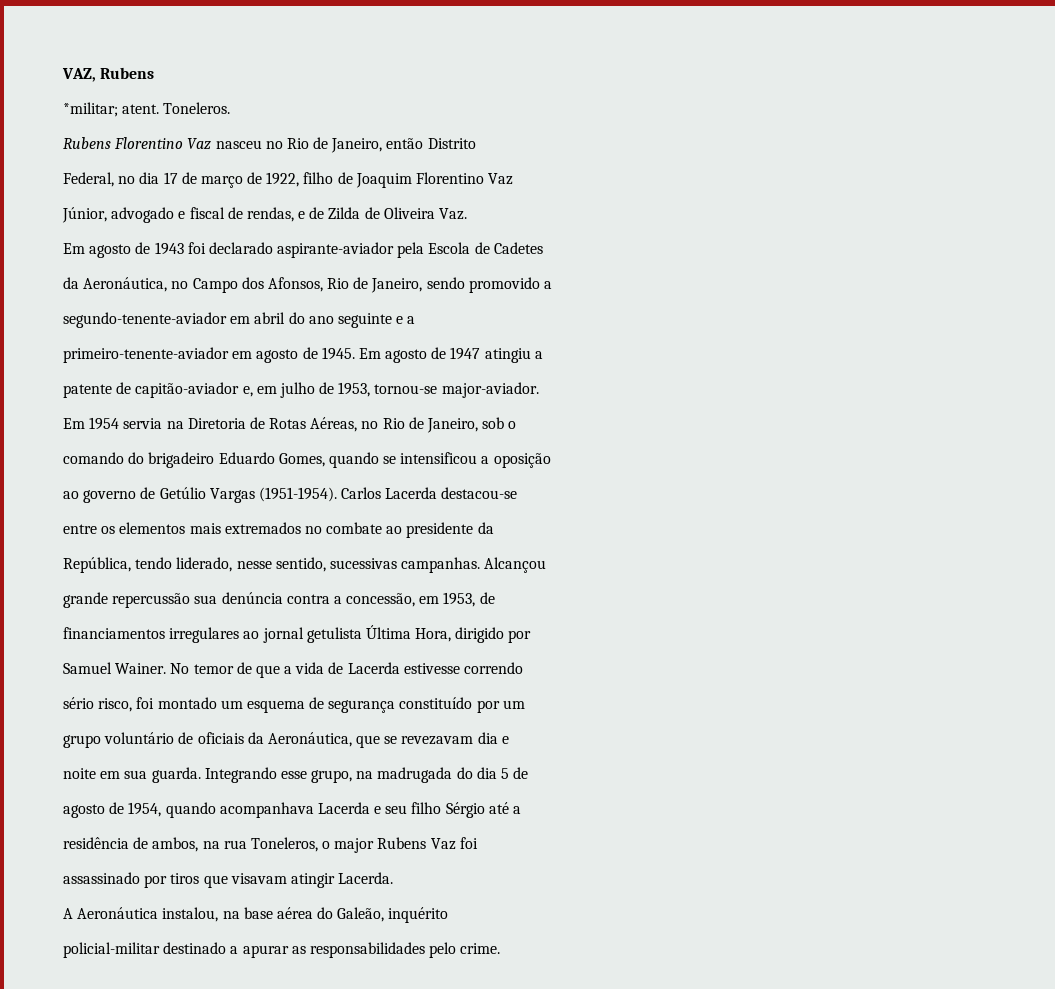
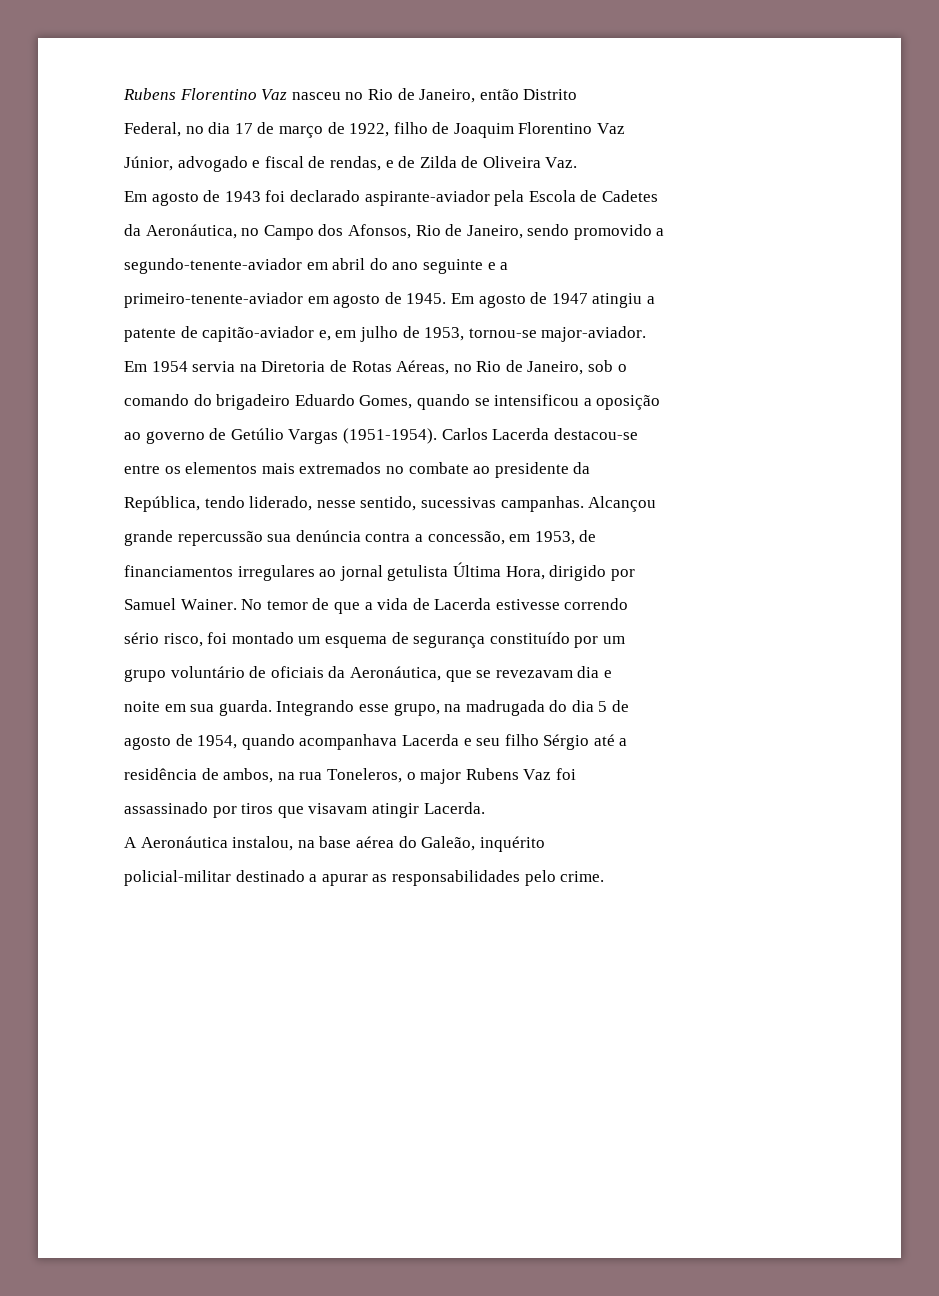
- VAZ, Rubens
- *militar; atent. Toneleros.

